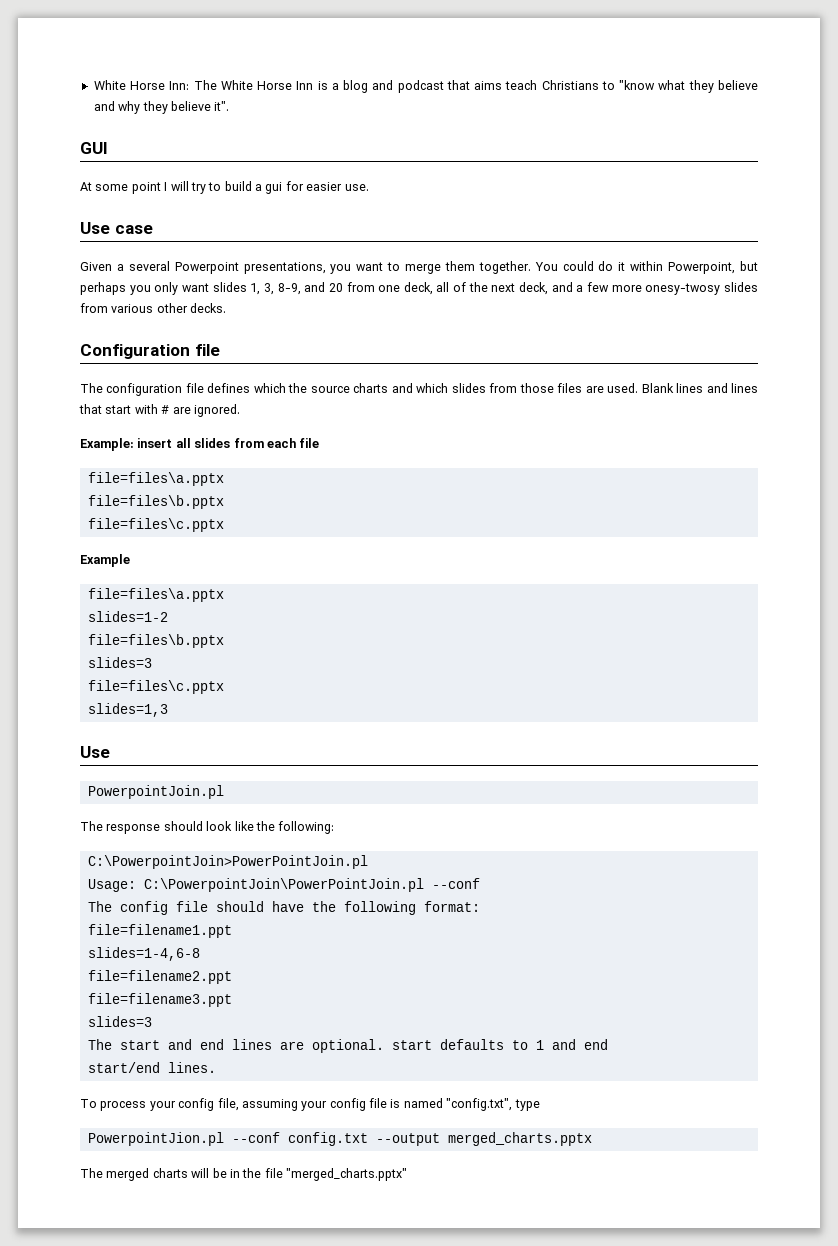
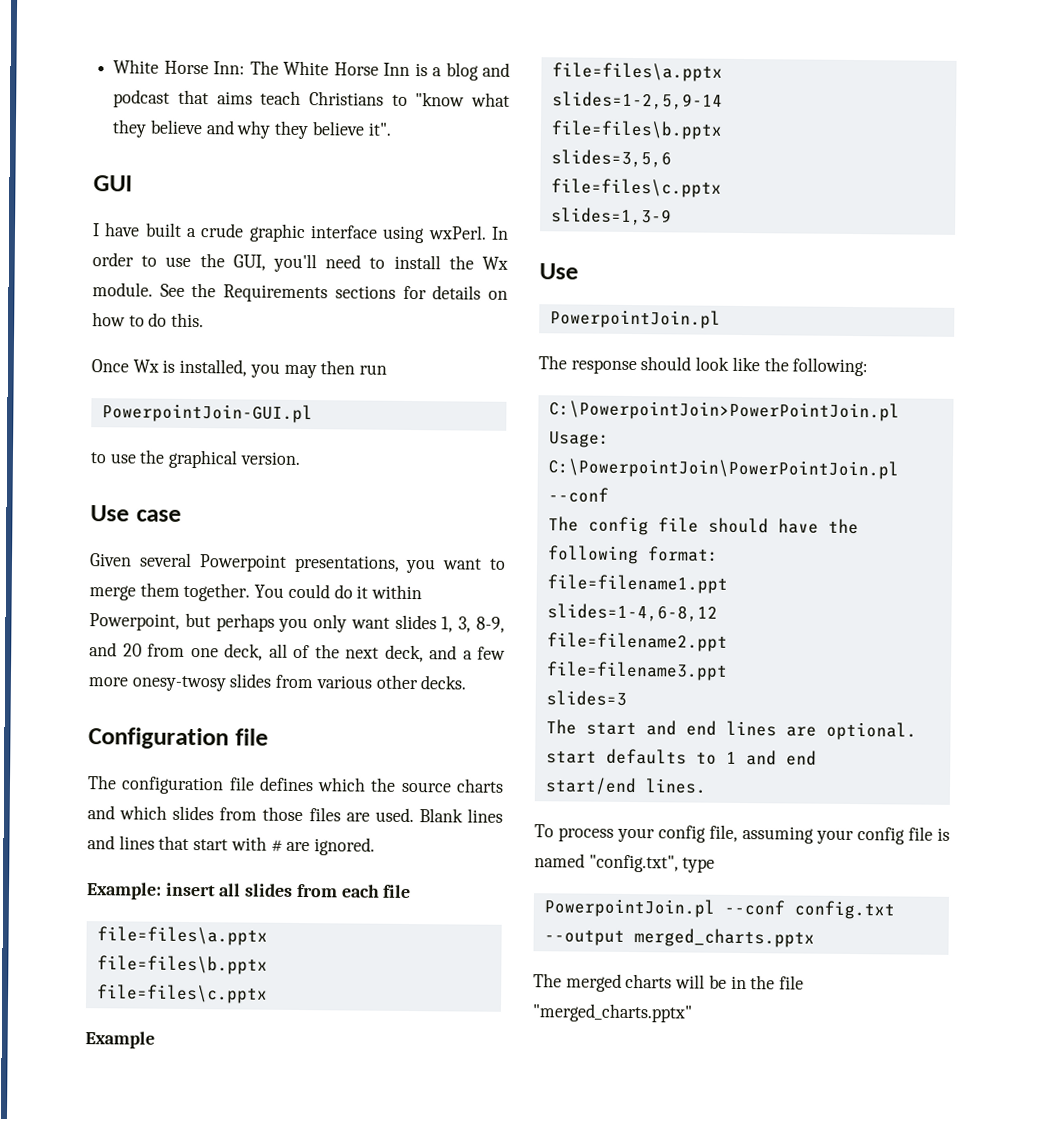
- At some point I will try to build a gui for easier use.
+ I have built a crude graphic interface using wxPerl. In order to use the GUI, you'll need to install the Wx module. See the Requirements sections for details on how to do this.
+ Once Wx is installed, you may then run
+ PowerpointJoin-GUI.pl
+ to use the graphical version.
- Given a several Powerpoint presentations, you want to merge them together.
+ Given several Powerpoint presentations, you want to merge them together.
- slides=1-2
+ slides=1-2,5,9-14
  file=files\b.pptx
- slides=3
+ slides=3,5,6
  file=files\c.pptx
- slides=1,3
+ slides=1,3-9
- slides=1-4,6-8
+ slides=1-4,6-8,12
- PowerpointJion.pl --conf config.txt --output merged_charts.pptx
+ PowerpointJoin.pl --conf config.txt --output merged_charts.pptx

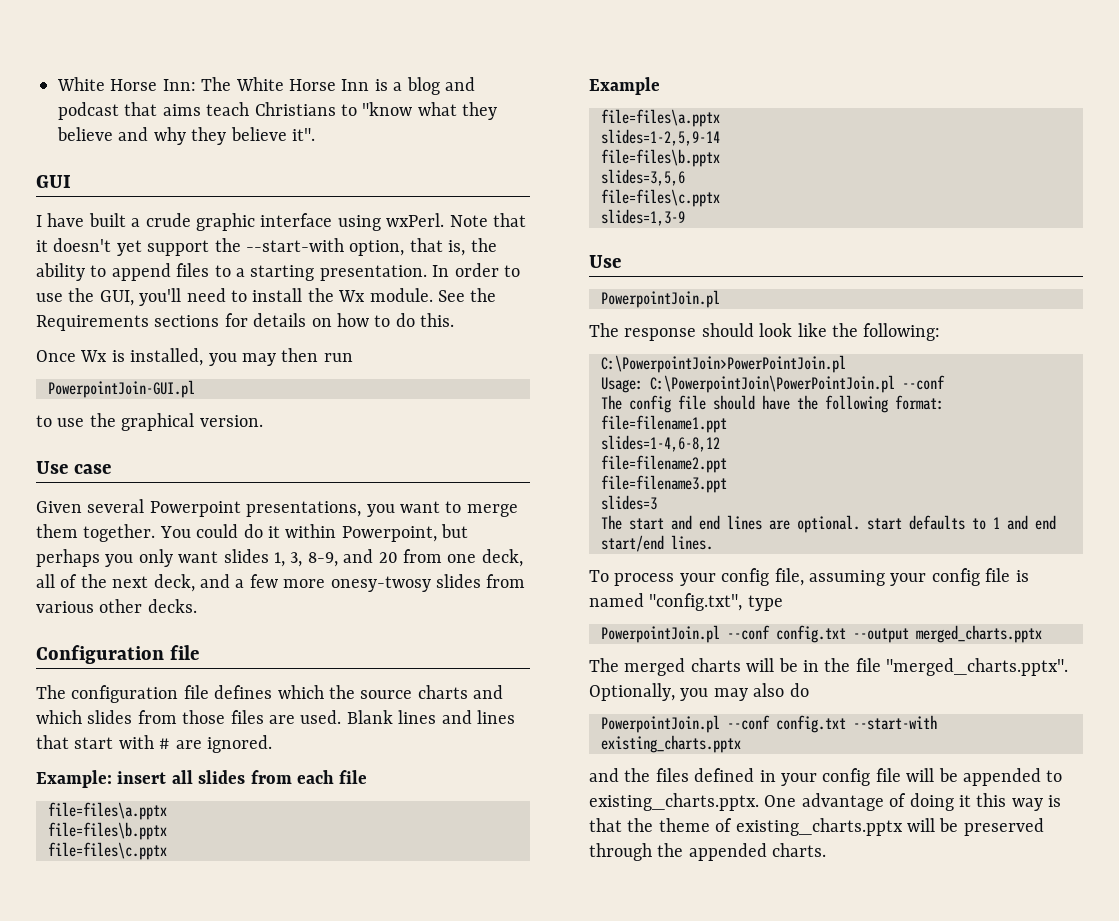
+ Note that it doesn't yet support the --start-with option, that is, the ability to append files to a starting presentation.
- The merged charts will be in the file "merged_charts.pptx"
+ The merged charts will be in the file "merged_charts.pptx". Optionally, you may also do
+ PowerpointJoin.pl --conf config.txt --start-with existing_charts.pptx
+ and the files defined in your config file will be appended to existing_charts.pptx. One advantage of doing it this way is that the theme of existing_charts.pptx will be preserved through the appended charts.

